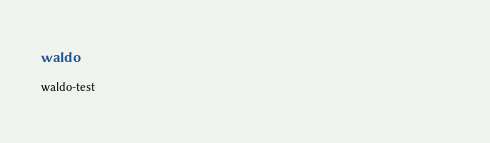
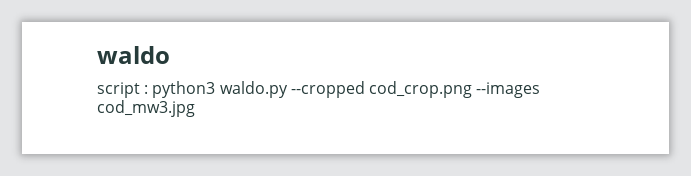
- waldo-test
+ script : python3 waldo.py --cropped cod_crop.png --images cod_mw3.jpg

